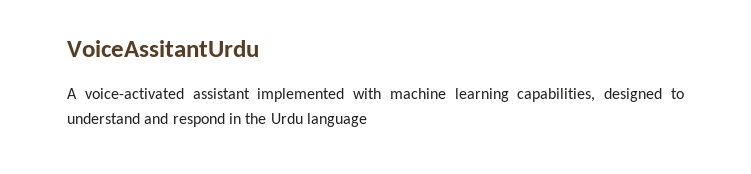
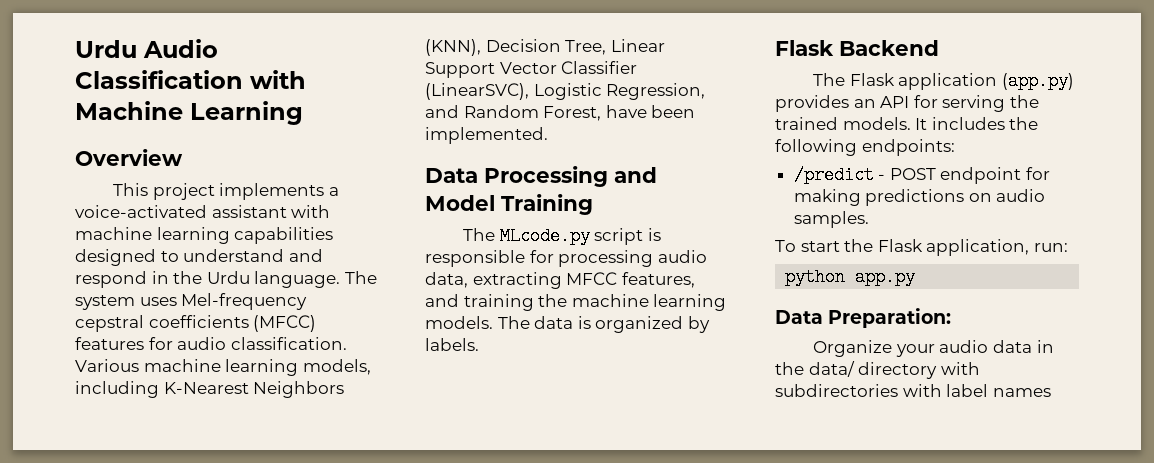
- VoiceAssitantUrdu
- A voice-activated assistant implemented with machine learning capabilities, designed to understand and respond in the Urdu language
+ Urdu Audio Classification with Machine Learning
+ Overview
+ This project implements a voice-activated assistant with machine learning capabilities designed to understand and respond in the Urdu language. The system uses Mel-frequency cepstral coefficients (MFCC) features for audio classification. Various machine learning models, including K-Nearest Neighbors (KNN), Decision Tree, Linear Support Vector Classifier (LinearSVC), Logistic Regression, and Random Forest, have been implemented.
+ Data Processing and Model Training
+ The MLcode.py script is responsible for processing audio data, extracting MFCC features, and training the machine learning models. The data is organized by labels.
+ Flask Backend
+ The Flask application (app.py) provides an API for serving the trained models. It includes the following endpoints:
+ /predict - POST endpoint for making predictions on audio samples.
+ To start the Flask application, run:
+ python app.py
+ Data Preparation:
+ Organize your audio data in the data/ directory with subdirectories with label names

